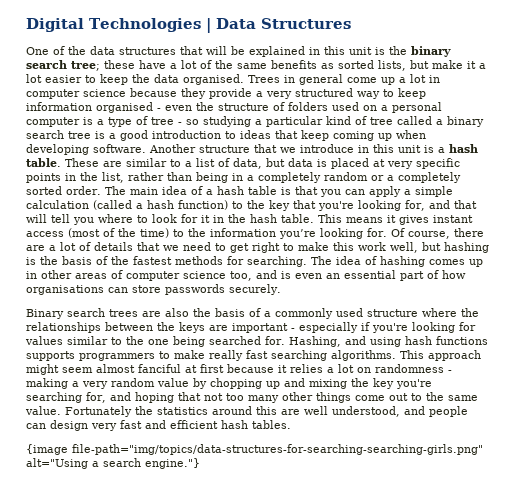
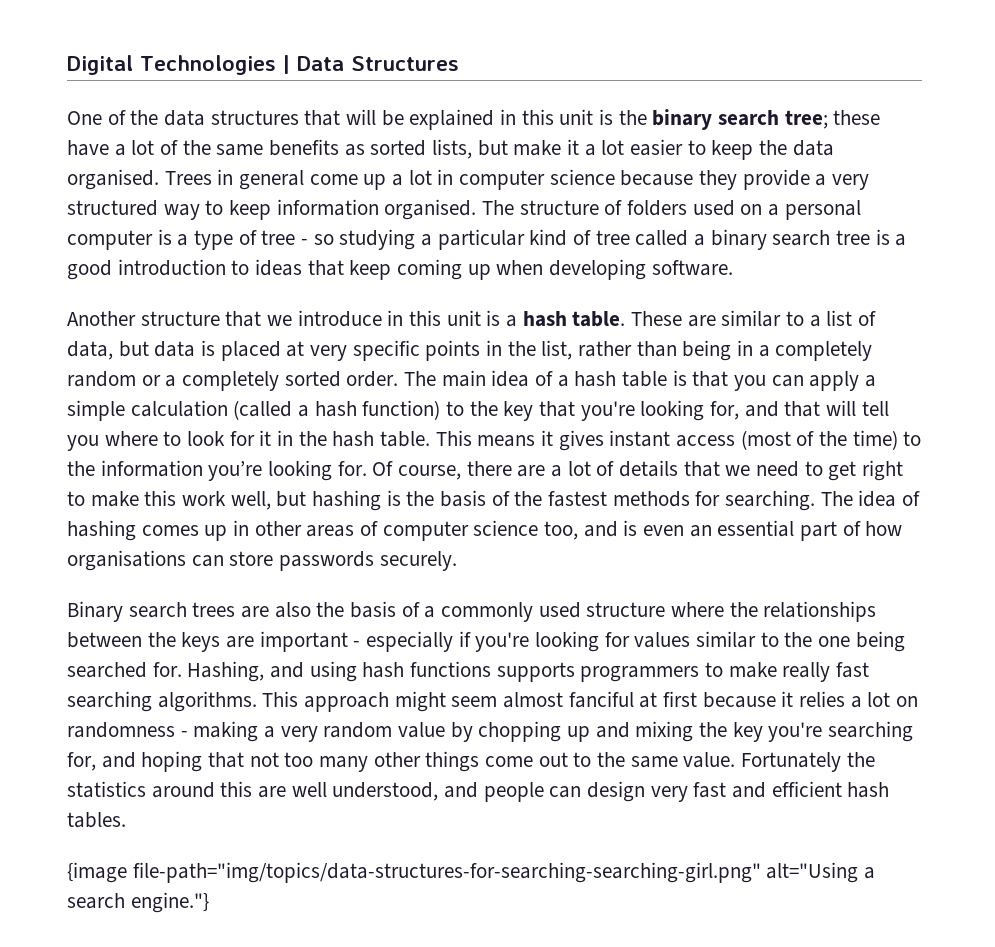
- Trees in general come up a lot in computer science because they provide a very structured way to keep information organised - even the structure of folders used on a personal computer is a type of tree - so studying a particular kind of tree called a binary search tree is a good introduction to ideas that keep coming up when developing software. Another structure that we introduce in this unit is a hash table.
+ Trees in general come up a lot in computer science because they provide a very structured way to keep information organised. The structure of folders used on a personal computer is a type of tree - so studying a particular kind of tree called a binary search tree is a good introduction to ideas that keep coming up when developing software.
+ Another structure that we introduce in this unit is a hash table.
- {image file-path="img/topics/data-structures-for-searching-searching-girls.png" alt="Using a search engine."}
+ {image file-path="img/topics/data-structures-for-searching-searching-girl.png" alt="Using a search engine."}

